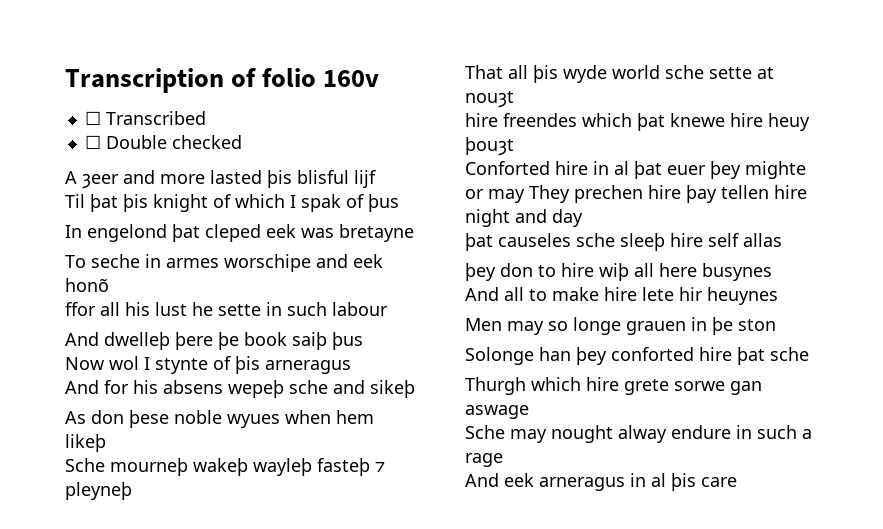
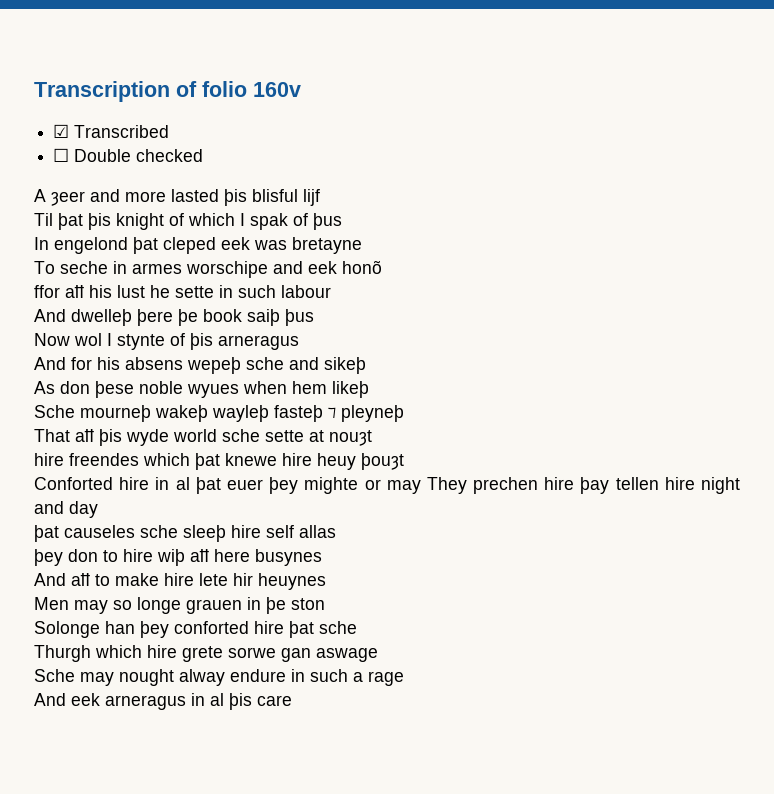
- ☐ Transcribed
+ ☑ Transcribed
- ffor all his lust he sette in such labour
+ ffor aỻ his lust he sette in such labour
- That all þis wyde world sche sette at nouȝt
+ That aỻ þis wyde world sche sette at nouȝt
- þey don to hire wiþ all here busynes
+ þey don to hire wiþ aỻ here busynes
- And all to make hire lete hir heuynes
+ And aỻ to make hire lete hir heuynes

